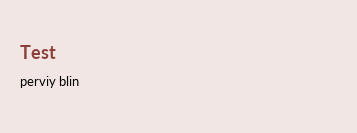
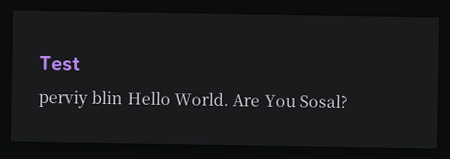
- perviy blin
+ perviy blin Hello World. Are You Sosal?

